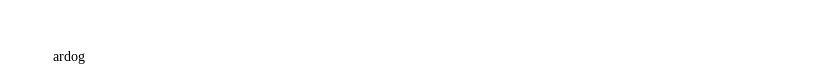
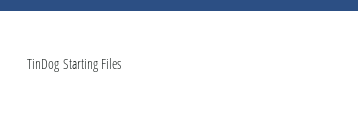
- ardog
+ TinDog Starting Files

